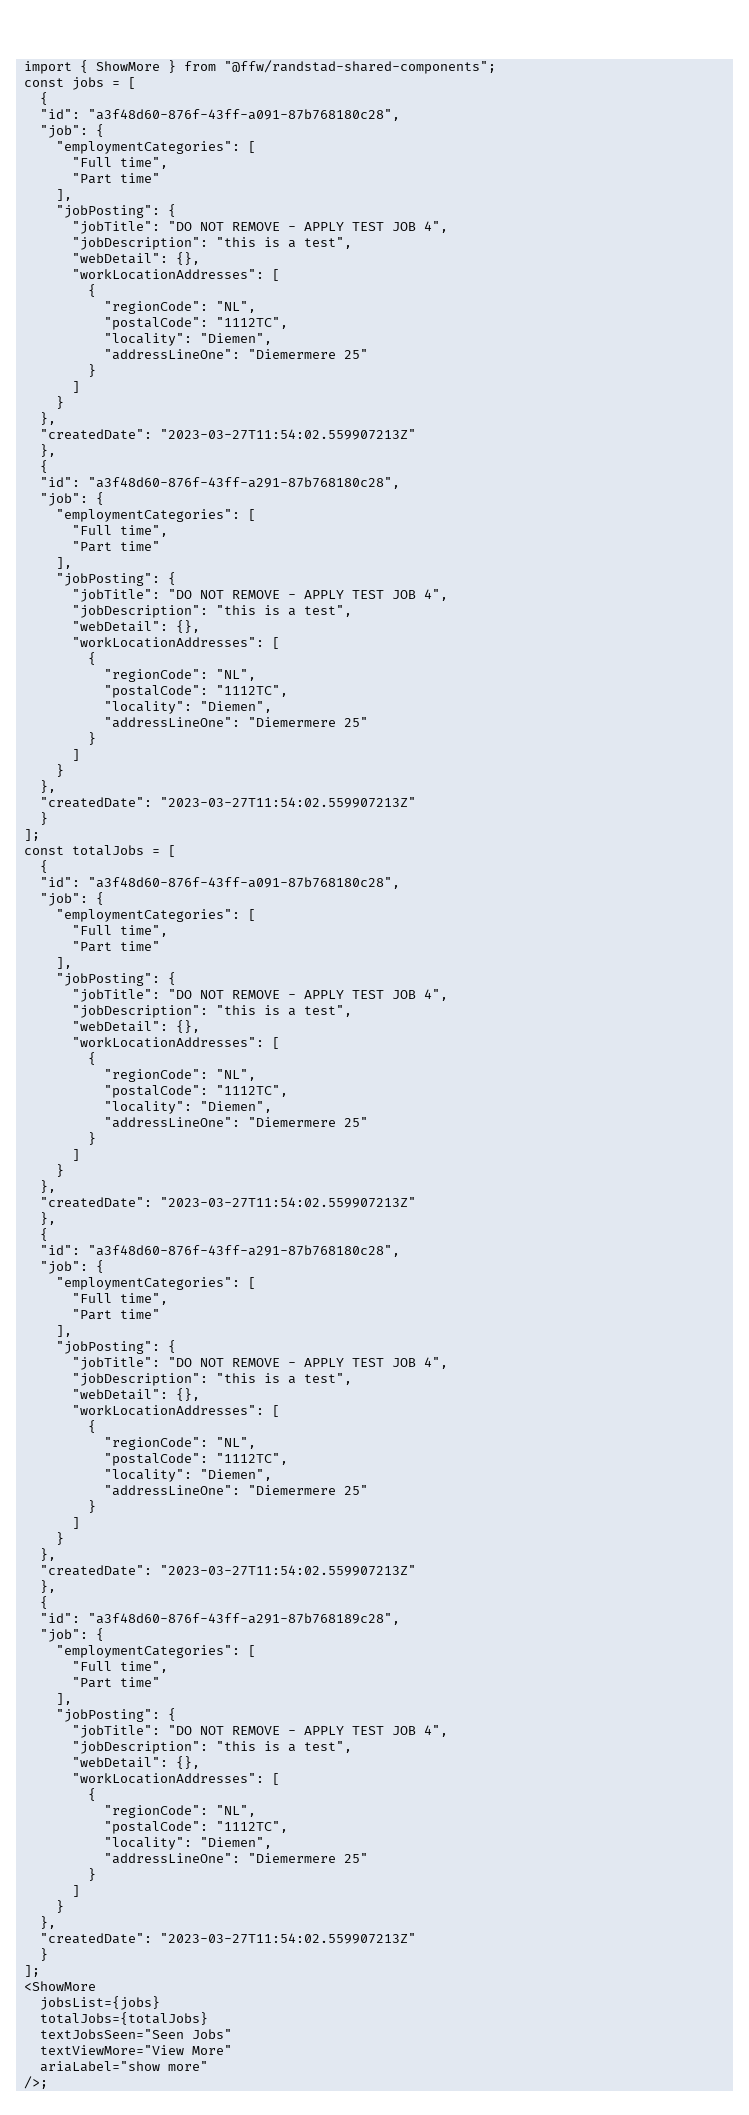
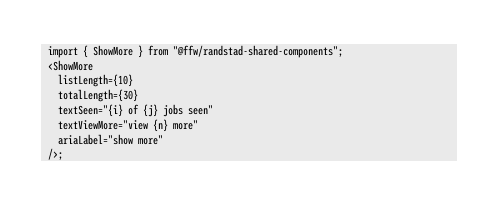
- const jobs = [
- {
- "id": "a3f48d60-876f-43ff-a091-87b768180c28",
- "job": {
- "employmentCategories": [
- "Full time",
- "Part time"
- ],
- "jobPosting": {
- "jobTitle": "DO NOT REMOVE - APPLY TEST JOB 4",
- "jobDescription": "this is a test",
- "webDetail": {},
- "workLocationAddresses": [
- {
- "regionCode": "NL",
- "postalCode": "1112TC",
- "locality": "Diemen",
- "addressLineOne": "Diemermere 25"
- }
- ]
- }
- },
- "createdDate": "2023-03-27T11:54:02.559907213Z"
- },
- {
- "id": "a3f48d60-876f-43ff-a291-87b768180c28",
- "job": {
- "employmentCategories": [
- "Full time",
- "Part time"
- ],
- "jobPosting": {
- "jobTitle": "DO NOT REMOVE - APPLY TEST JOB 4",
- "jobDescription": "this is a test",
- "webDetail": {},
- "workLocationAddresses": [
- {
- "regionCode": "NL",
- "postalCode": "1112TC",
- "locality": "Diemen",
- "addressLineOne": "Diemermere 25"
- }
- ]
- }
- },
- "createdDate": "2023-03-27T11:54:02.559907213Z"
- }
- ];
- const totalJobs = [
- {
- "id": "a3f48d60-876f-43ff-a091-87b768180c28",
- "job": {
- "employmentCategories": [
- "Full time",
- "Part time"
- ],
- "jobPosting": {
- "jobTitle": "DO NOT REMOVE - APPLY TEST JOB 4",
- "jobDescription": "this is a test",
- "webDetail": {},
- "workLocationAddresses": [
- {
- "regionCode": "NL",
- "postalCode": "1112TC",
- "locality": "Diemen",
- "addressLineOne": "Diemermere 25"
- }
- ]
- }
- },
- "createdDate": "2023-03-27T11:54:02.559907213Z"
- },
- {
- "id": "a3f48d60-876f-43ff-a291-87b768180c28",
- "job": {
- "employmentCategories": [
- "Full time",
- "Part time"
- ],
- "jobPosting": {
- "jobTitle": "DO NOT REMOVE - APPLY TEST JOB 4",
- "jobDescription": "this is a test",
- "webDetail": {},
- "workLocationAddresses": [
- {
- "regionCode": "NL",
- "postalCode": "1112TC",
- "locality": "Diemen",
- "addressLineOne": "Diemermere 25"
- }
- ]
- }
- },
- "createdDate": "2023-03-27T11:54:02.559907213Z"
- },
- {
- "id": "a3f48d60-876f-43ff-a291-87b768189c28",
- "job": {
- "employmentCategories": [
- "Full time",
- "Part time"
- ],
- "jobPosting": {
- "jobTitle": "DO NOT REMOVE - APPLY TEST JOB 4",
- "jobDescription": "this is a test",
- "webDetail": {},
- "workLocationAddresses": [
- {
- "regionCode": "NL",
- "postalCode": "1112TC",
- "locality": "Diemen",
- "addressLineOne": "Diemermere 25"
- }
- ]
- }
- },
- "createdDate": "2023-03-27T11:54:02.559907213Z"
- }
- ];
  <ShowMore
- jobsList={jobs}
- totalJobs={totalJobs}
- textJobsSeen="Seen Jobs"
- textViewMore="View More"
+ listLength={10}
+ totalLength={30}
+ textSeen="{i} of {j} jobs seen"
+ textViewMore="view {n} more"

